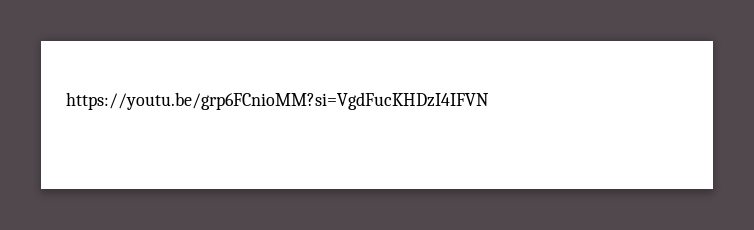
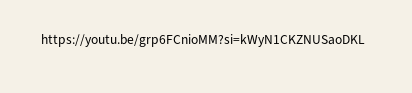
- https://youtu.be/grp6FCnioMM?si=VgdFucKHDzI4IFVN
+ https://youtu.be/grp6FCnioMM?si=kWyN1CKZNUSaoDKL

